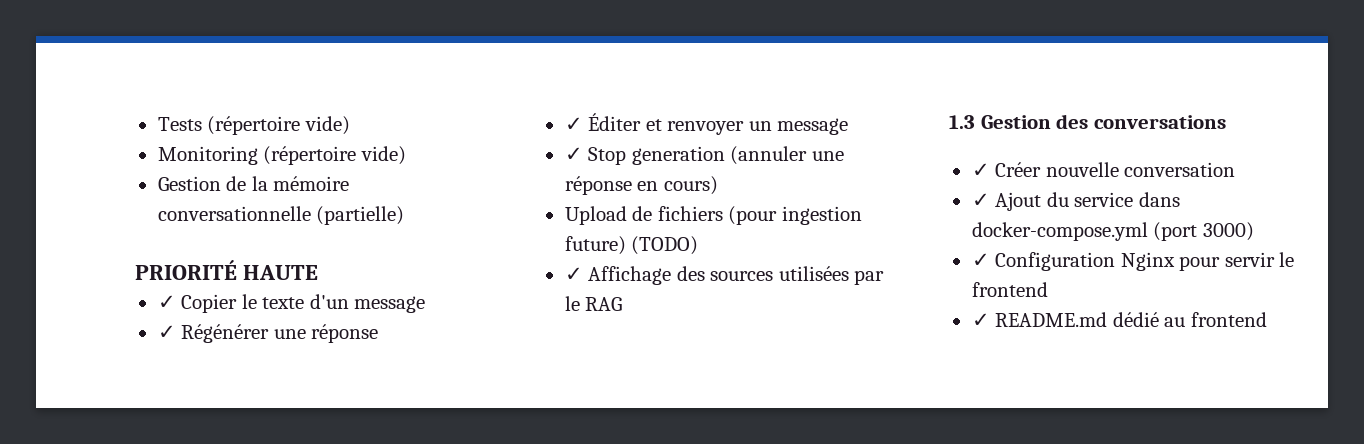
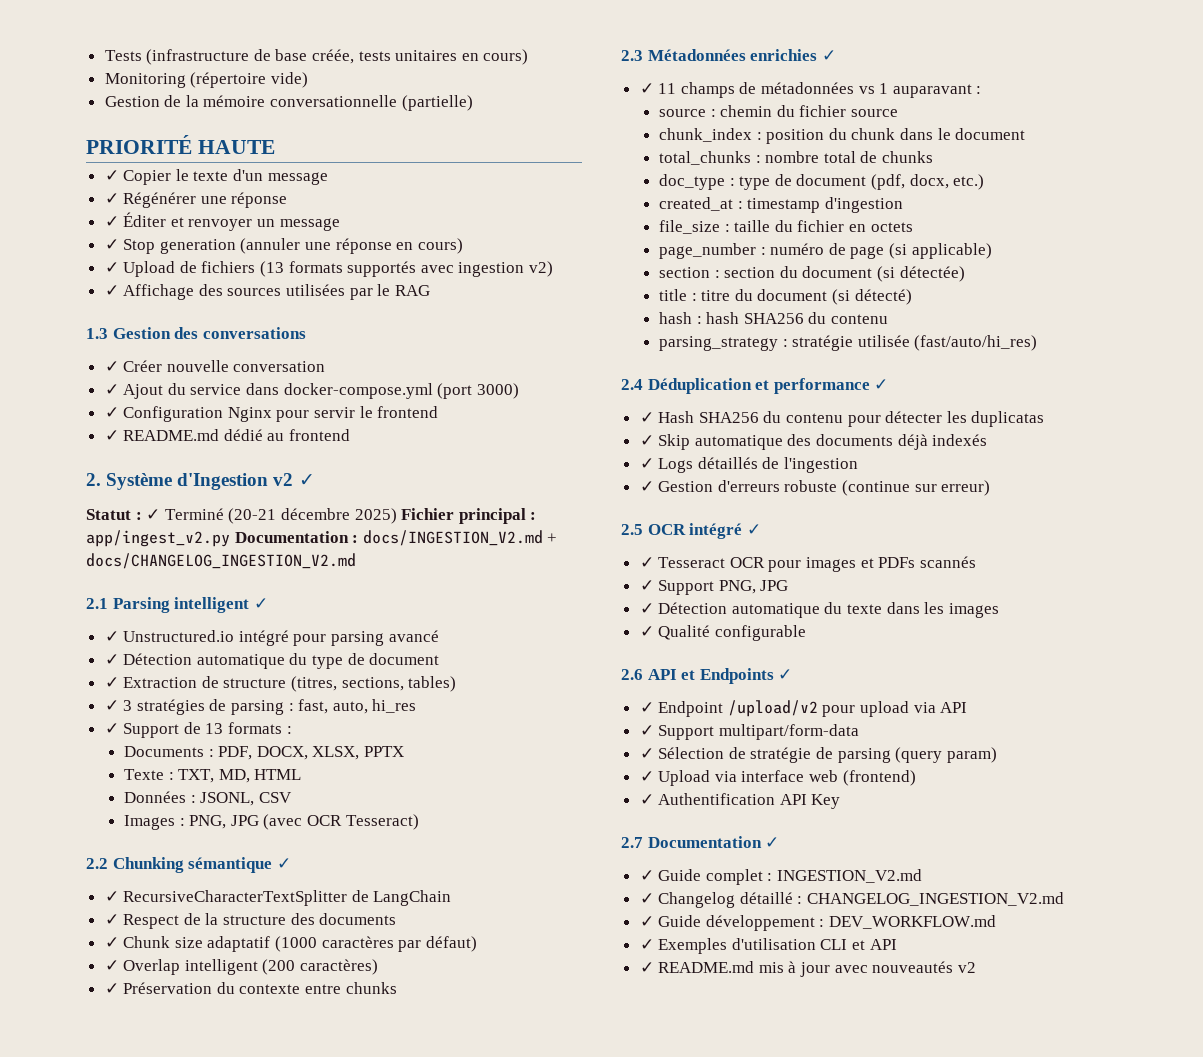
- Tests (répertoire vide)
+ Tests (infrastructure de base créée, tests unitaires en cours)
- Upload de fichiers (pour ingestion future) (TODO)
+ ✓ Upload de fichiers (13 formats supportés avec ingestion v2)
+ 2. Système d'Ingestion v2 ✓
+ Statut : ✓ Terminé (20-21 décembre 2025) Fichier principal : app/ingest_v2.py Documentation : docs/INGESTION_V2.md + docs/CHANGELOG_INGESTION_V2.md
+ 2.1 Parsing intelligent ✓
+ ✓ Unstructured.io intégré pour parsing avancé
+ ✓ Détection automatique du type de document
+ ✓ Extraction de structure (titres, sections, tables)
+ ✓ 3 stratégies de parsing : fast, auto, hi_res
+ ✓ Support de 13 formats :
+ Documents : PDF, DOCX, XLSX, PPTX
+ Texte : TXT, MD, HTML
+ Données : JSONL, CSV
+ Images : PNG, JPG (avec OCR Tesseract)
+ 2.2 Chunking sémantique ✓
+ ✓ RecursiveCharacterTextSplitter de LangChain
+ ✓ Respect de la structure des documents
+ ✓ Chunk size adaptatif (1000 caractères par défaut)
+ ✓ Overlap intelligent (200 caractères)
+ ✓ Préservation du contexte entre chunks
+ 2.3 Métadonnées enrichies ✓
+ ✓ 11 champs de métadonnées vs 1 auparavant :
+ source : chemin du fichier source
+ chunk_index : position du chunk dans le document
+ total_chunks : nombre total de chunks
+ doc_type : type de document (pdf, docx, etc.)
+ created_at : timestamp d'ingestion
+ file_size : taille du fichier en octets
+ page_number : numéro de page (si applicable)
+ section : section du document (si détectée)
+ title : titre du document (si détecté)
+ hash : hash SHA256 du contenu
+ parsing_strategy : stratégie utilisée (fast/auto/hi_res)
+ 2.4 Déduplication et performance ✓
+ ✓ Hash SHA256 du contenu pour détecter les duplicatas
+ ✓ Skip automatique des documents déjà indexés
+ ✓ Logs détaillés de l'ingestion
+ ✓ Gestion d'erreurs robuste (continue sur erreur)
+ 2.5 OCR intégré ✓
+ ✓ Tesseract OCR pour images et PDFs scannés
+ ✓ Support PNG, JPG
+ ✓ Détection automatique du texte dans les images
+ ✓ Qualité configurable
+ 2.6 API et Endpoints ✓
+ ✓ Endpoint /upload/v2 pour upload via API
+ ✓ Support multipart/form-data
+ ✓ Sélection de stratégie de parsing (query param)
+ ✓ Upload via interface web (frontend)
+ ✓ Authentification API Key
+ 2.7 Documentation ✓
+ ✓ Guide complet : INGESTION_V2.md
+ ✓ Changelog détaillé : CHANGELOG_INGESTION_V2.md
+ ✓ Guide développement : DEV_WORKFLOW.md
+ ✓ Exemples d'utilisation CLI et API
+ ✓ README.md mis à jour avec nouveautés v2

